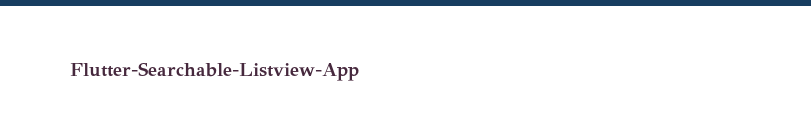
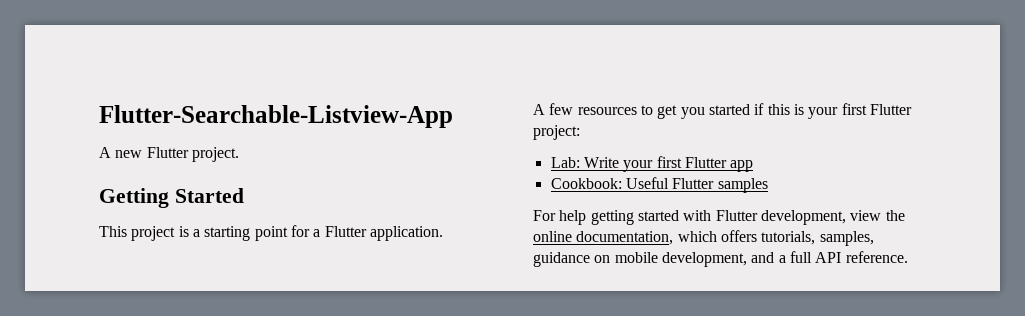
+ A new Flutter project.
+ Getting Started
+ This project is a starting point for a Flutter application.
+ A few resources to get you started if this is your first Flutter project:
+ Lab: Write your first Flutter app
+ Cookbook: Useful Flutter samples
+ For help getting started with Flutter development, view the online documentation, which offers tutorials, samples, guidance on mobile development, and a full API reference.

